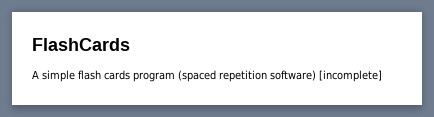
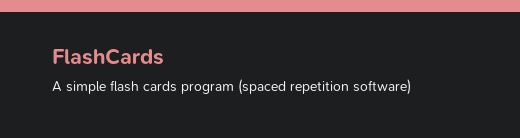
- A simple flash cards program (spaced repetition software) [incomplete]
+ A simple flash cards program (spaced repetition software)

